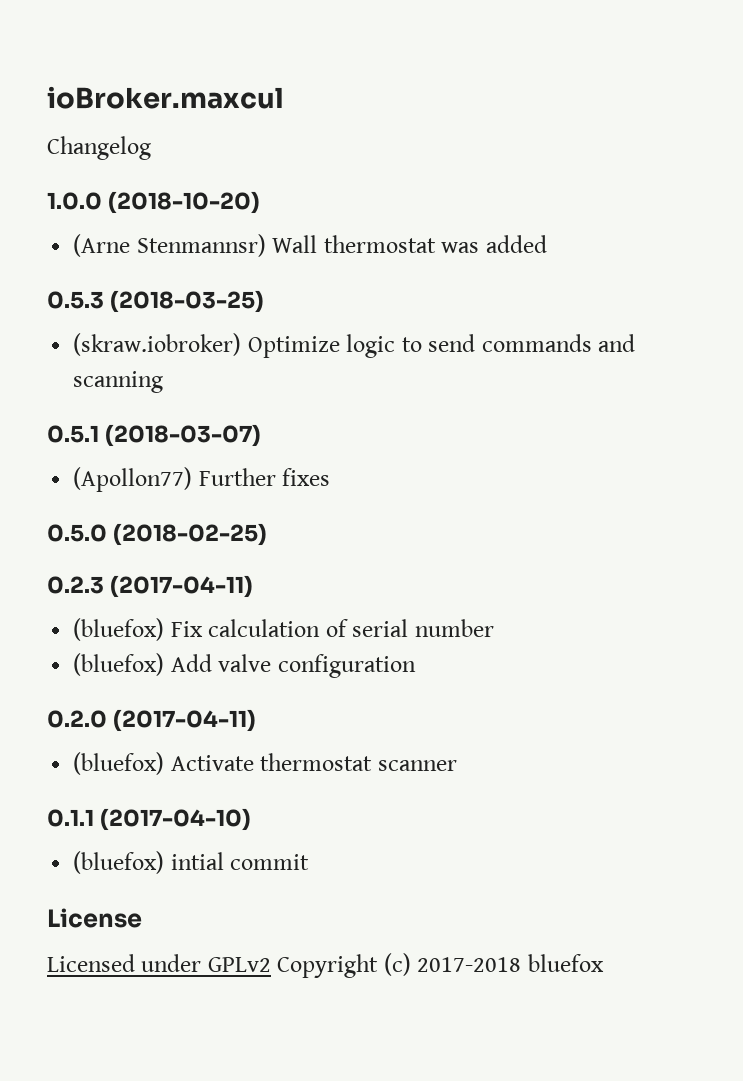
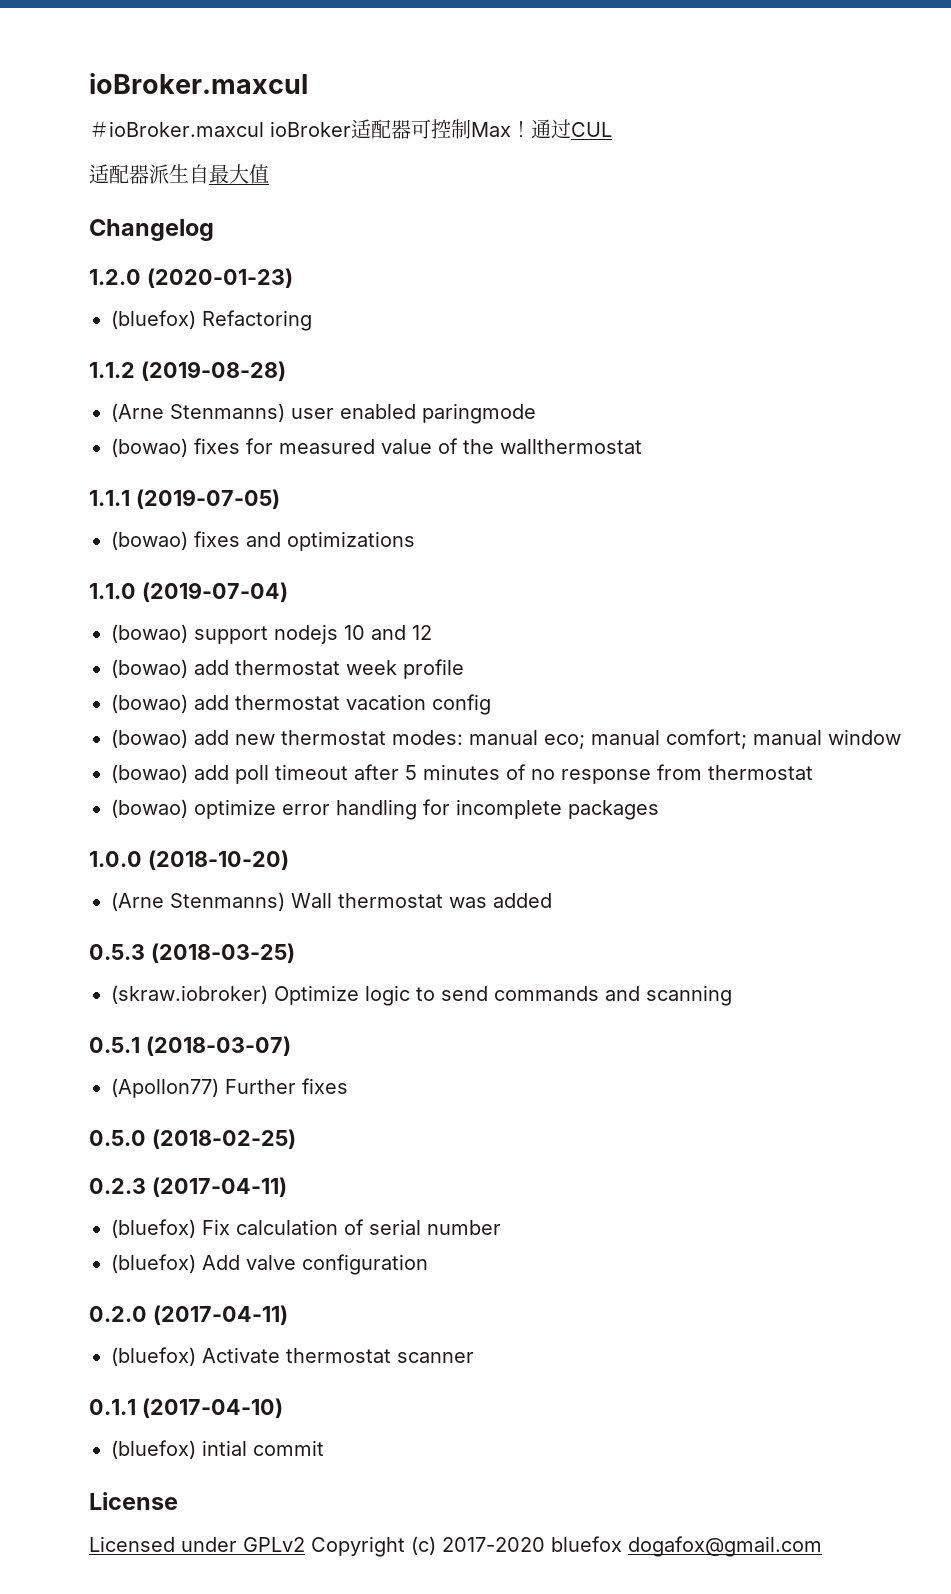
+ ＃ioBroker.maxcul ioBroker适配器可控制Max！通过CUL
+ 适配器派生自最大值
  Changelog
+ 1.2.0 (2020-01-23)
+ (bluefox) Refactoring
+ 1.1.2 (2019-08-28)
+ (Arne Stenmanns) user enabled paringmode
+ (bowao) fixes for measured value of the wallthermostat
+ 1.1.1 (2019-07-05)
+ (bowao) fixes and optimizations
+ 1.1.0 (2019-07-04)
+ (bowao) support nodejs 10 and 12
+ (bowao) add thermostat week profile
+ (bowao) add thermostat vacation config
+ (bowao) add new thermostat modes: manual eco; manual comfort; manual window
+ (bowao) add poll timeout after 5 minutes of no response from thermostat
+ (bowao) optimize error handling for incomplete packages
- (Arne Stenmannsr) Wall thermostat was added
+ (Arne Stenmanns) Wall thermostat was added
- Licensed under GPLv2 Copyright (c) 2017-2018 bluefox
+ Licensed under GPLv2 Copyright (c) 2017-2020 bluefox dogafox@gmail.com

